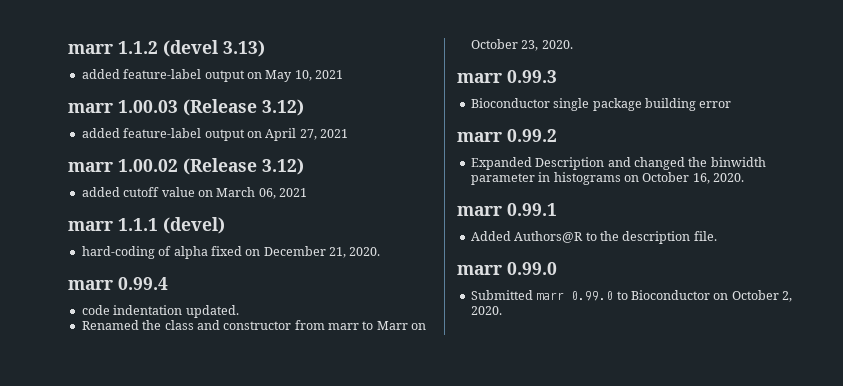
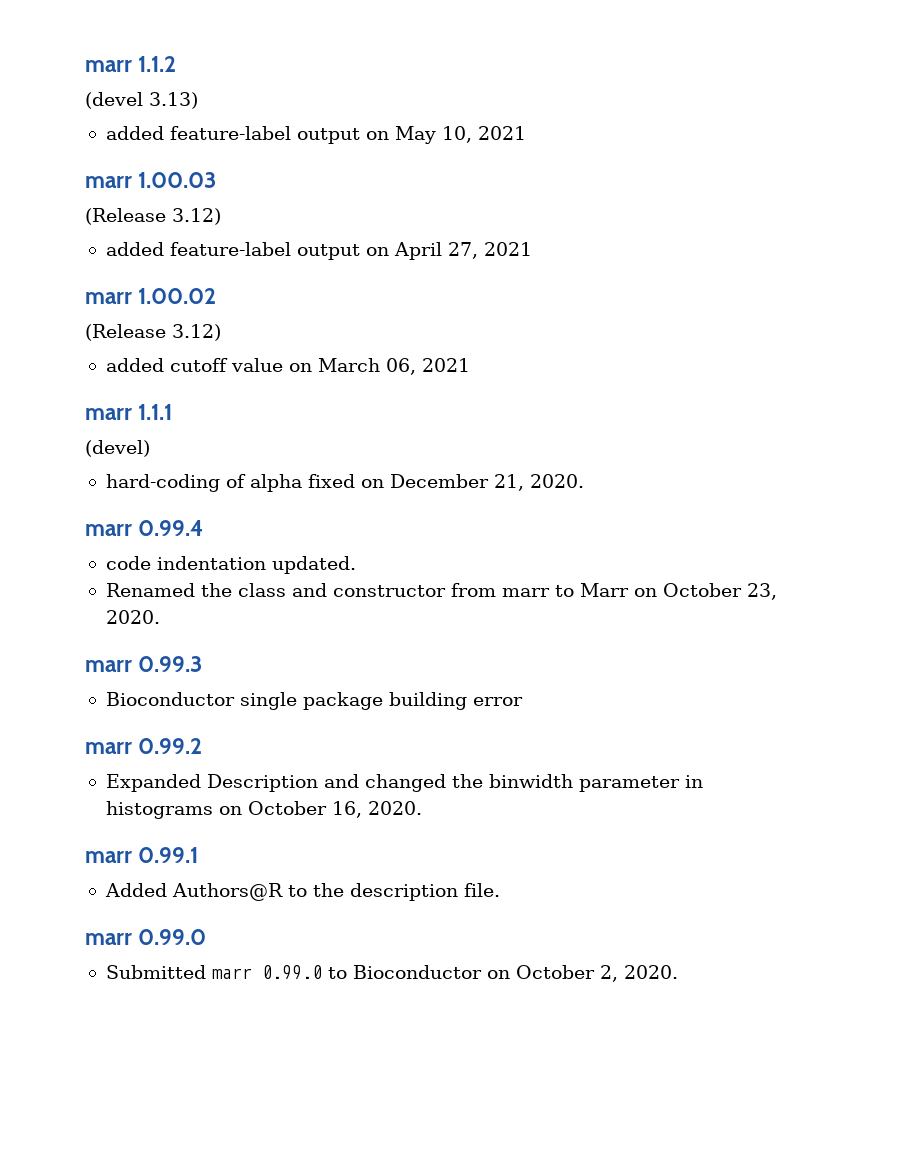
- marr 1.1.2 (devel 3.13)
+ marr 1.1.2
+ (devel 3.13)
- marr 1.00.03 (Release 3.12)
+ marr 1.00.03
+ (Release 3.12)
- marr 1.00.02 (Release 3.12)
+ marr 1.00.02
+ (Release 3.12)
- marr 1.1.1 (devel)
+ marr 1.1.1
+ (devel)

